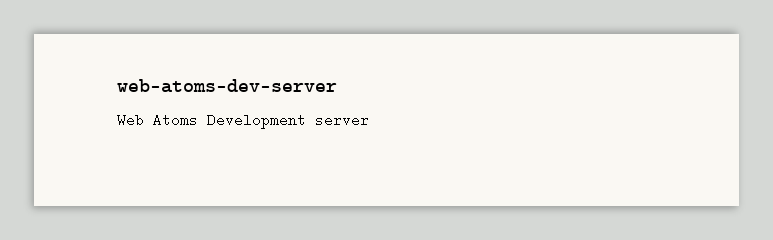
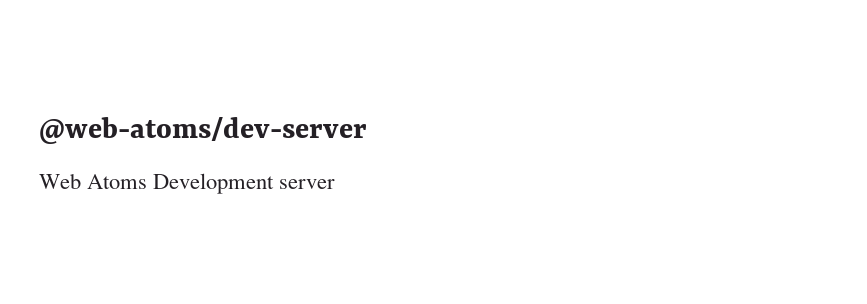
- web-atoms-dev-server
+ @web-atoms/dev-server

